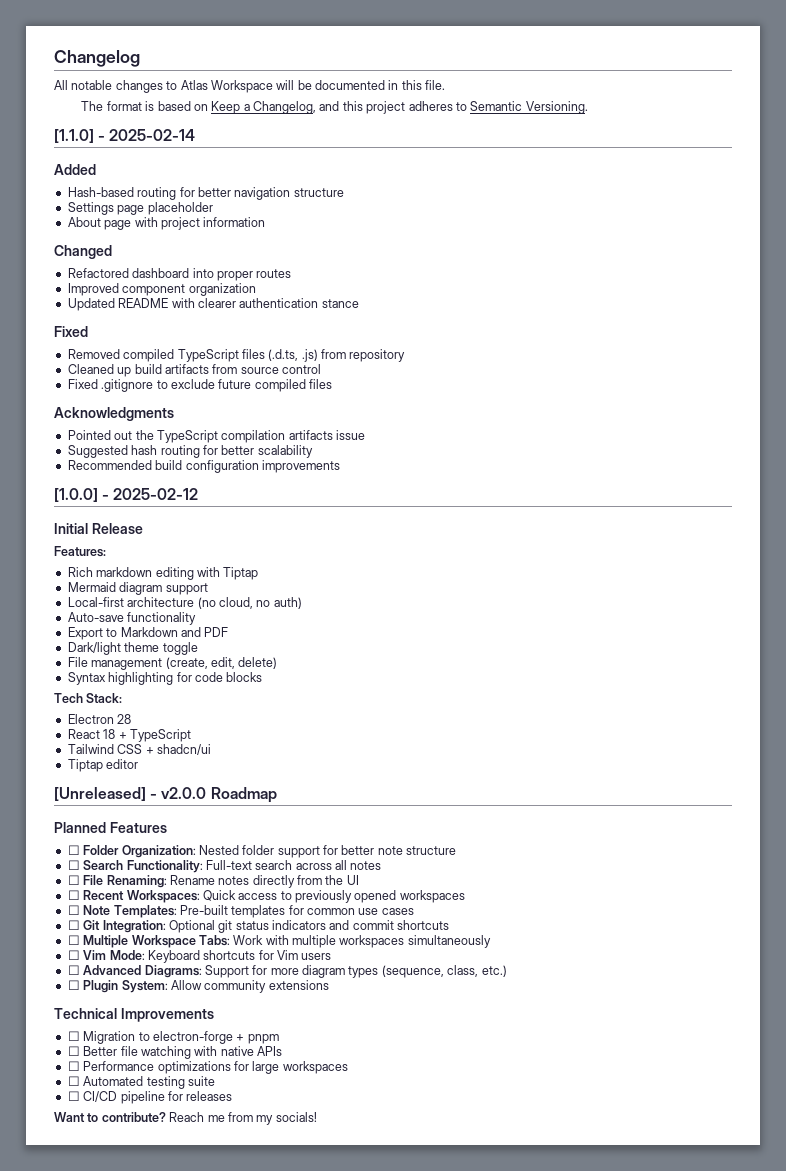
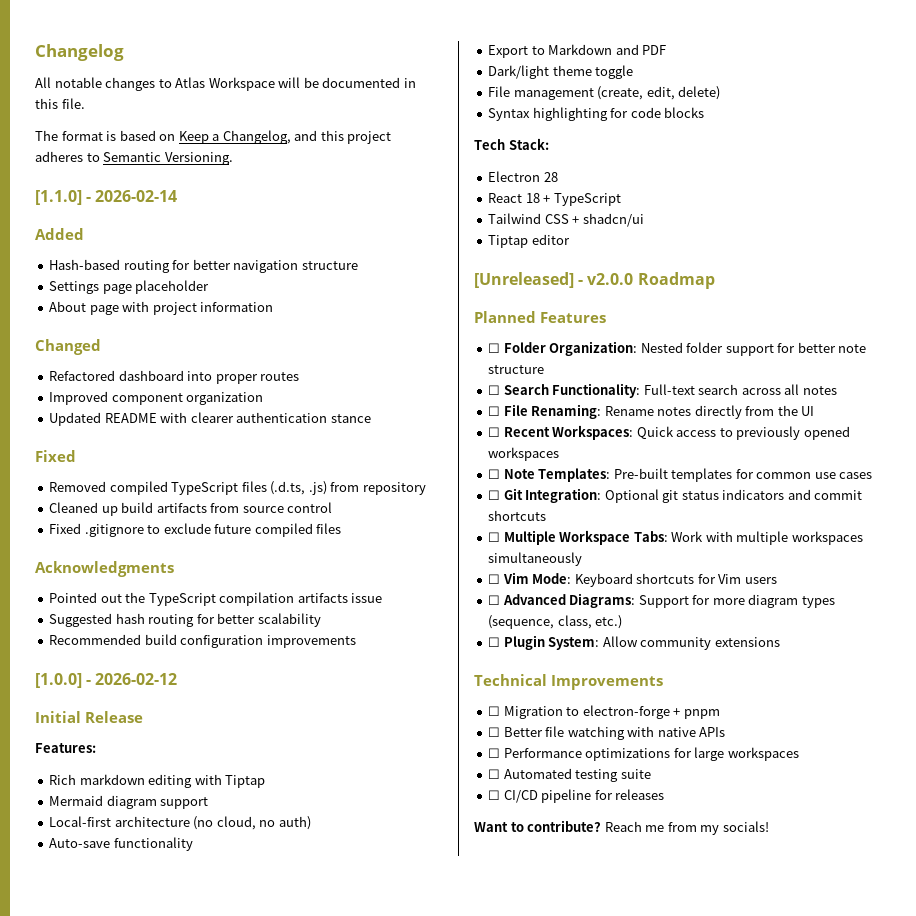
- [1.1.0] - 2025-02-14
+ [1.1.0] - 2026-02-14
- [1.0.0] - 2025-02-12
+ [1.0.0] - 2026-02-12

